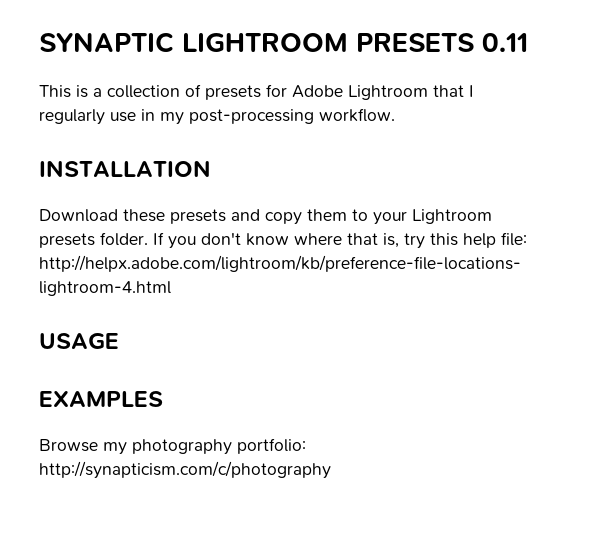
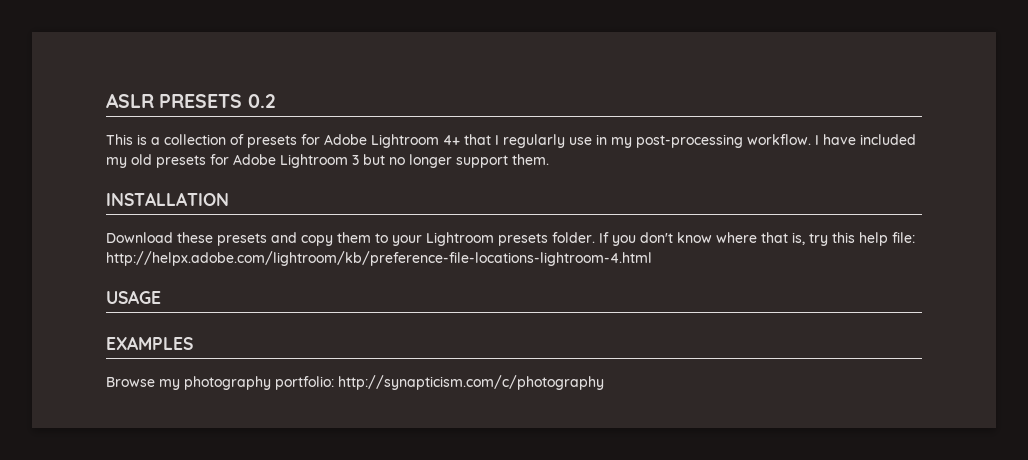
- SYNAPTIC LIGHTROOM PRESETS 0.11
+ ASLR PRESETS 0.2
- This is a collection of presets for Adobe Lightroom that I regularly use in my post-processing workflow.
+ This is a collection of presets for Adobe Lightroom 4+ that I regularly use in my post-processing workflow. I have included my old presets for Adobe Lightroom 3 but no longer support them.

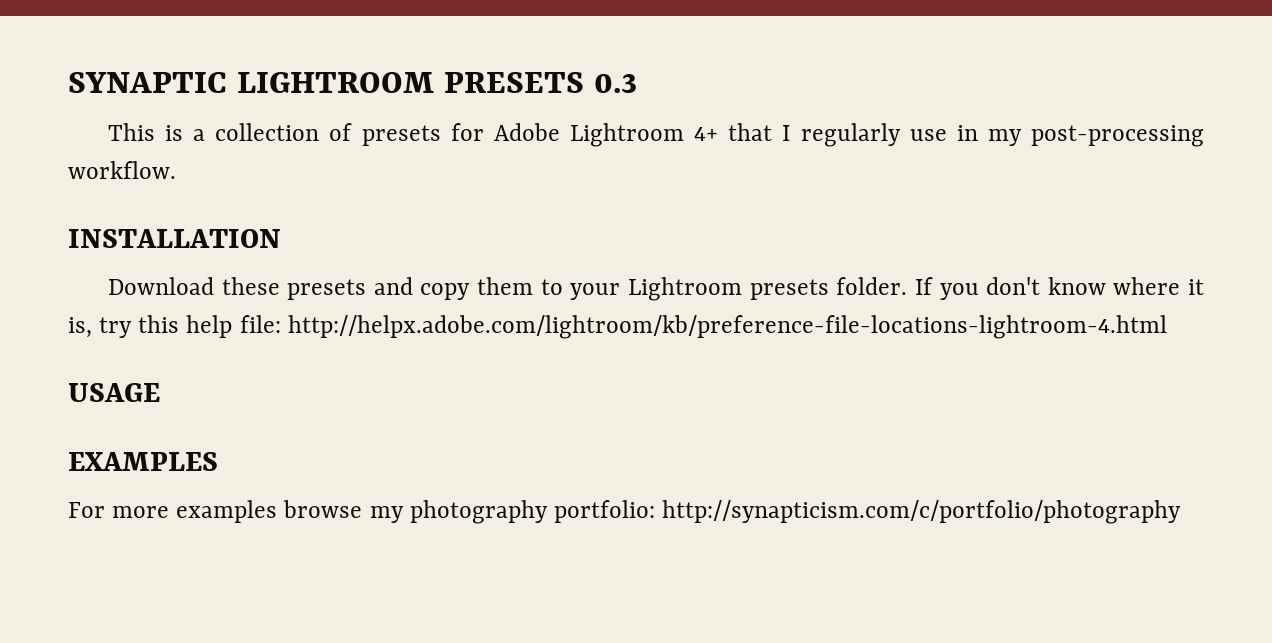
- ASLR PRESETS 0.2
+ SYNAPTIC LIGHTROOM PRESETS 0.3
- I have included my old presets for Adobe Lightroom 3 but no longer support them.
- If you don't know where that is, try this help file: http://helpx.adobe.com/lightroom/kb/preference-file-locations-lightroom-4.html
+ If you don't know where it is, try this help file: http://helpx.adobe.com/lightroom/kb/preference-file-locations-lightroom-4.html
- Browse my photography portfolio: http://synapticism.com/c/photography
+ For more examples browse my photography portfolio: http://synapticism.com/c/portfolio/photography

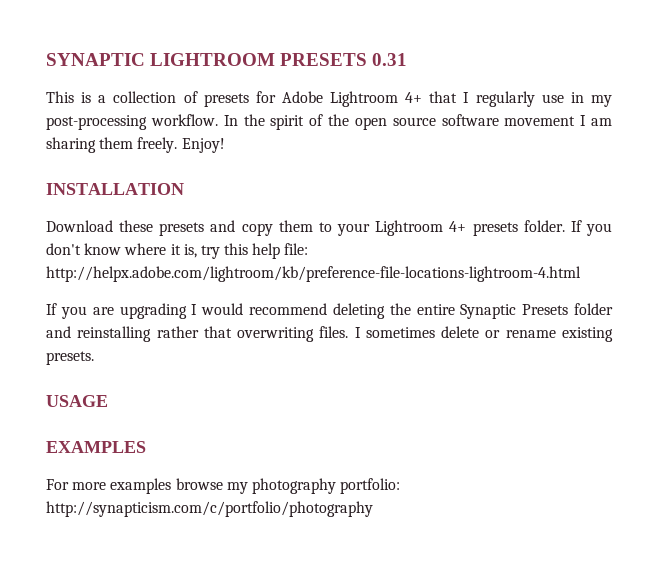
- SYNAPTIC LIGHTROOM PRESETS 0.3
+ SYNAPTIC LIGHTROOM PRESETS 0.31
+ In the spirit of the open source software movement I am sharing them freely. Enjoy!
- Download these presets and copy them to your Lightroom presets folder.
+ Download these presets and copy them to your Lightroom 4+ presets folder.
+ If you are upgrading I would recommend deleting the entire Synaptic Presets folder and reinstalling rather that overwriting files. I sometimes delete or rename existing presets.

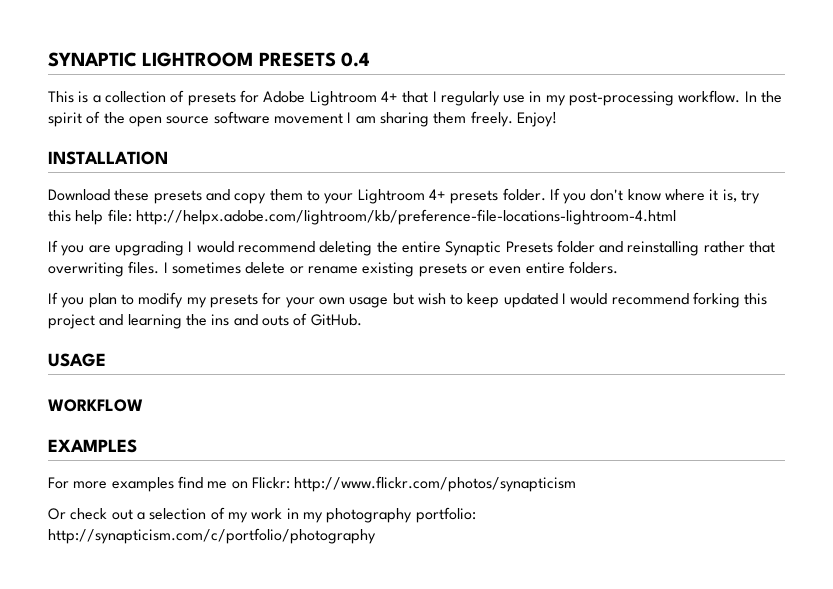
- SYNAPTIC LIGHTROOM PRESETS 0.31
+ SYNAPTIC LIGHTROOM PRESETS 0.4
- I sometimes delete or rename existing presets.
+ I sometimes delete or rename existing presets or even entire folders.
+ If you plan to modify my presets for your own usage but wish to keep updated I would recommend forking this project and learning the ins and outs of GitHub.
+ WORKFLOW
- For more examples browse my photography portfolio: http://synapticism.com/c/portfolio/photography
+ For more examples find me on Flickr: http://www.flickr.com/photos/synapticism
+ Or check out a selection of my work in my photography portfolio: http://synapticism.com/c/portfolio/photography

